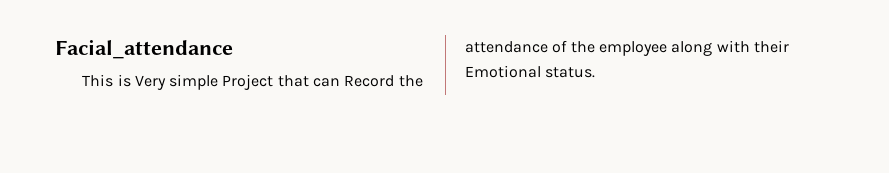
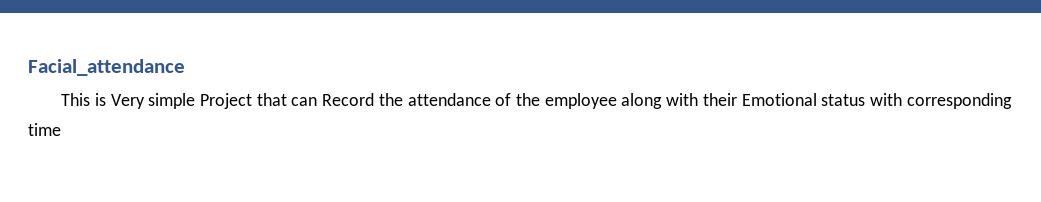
- This is Very simple Project that can Record the attendance of the employee along with their Emotional status.
+ This is Very simple Project that can Record the attendance of the employee along with their Emotional status with corresponding time

